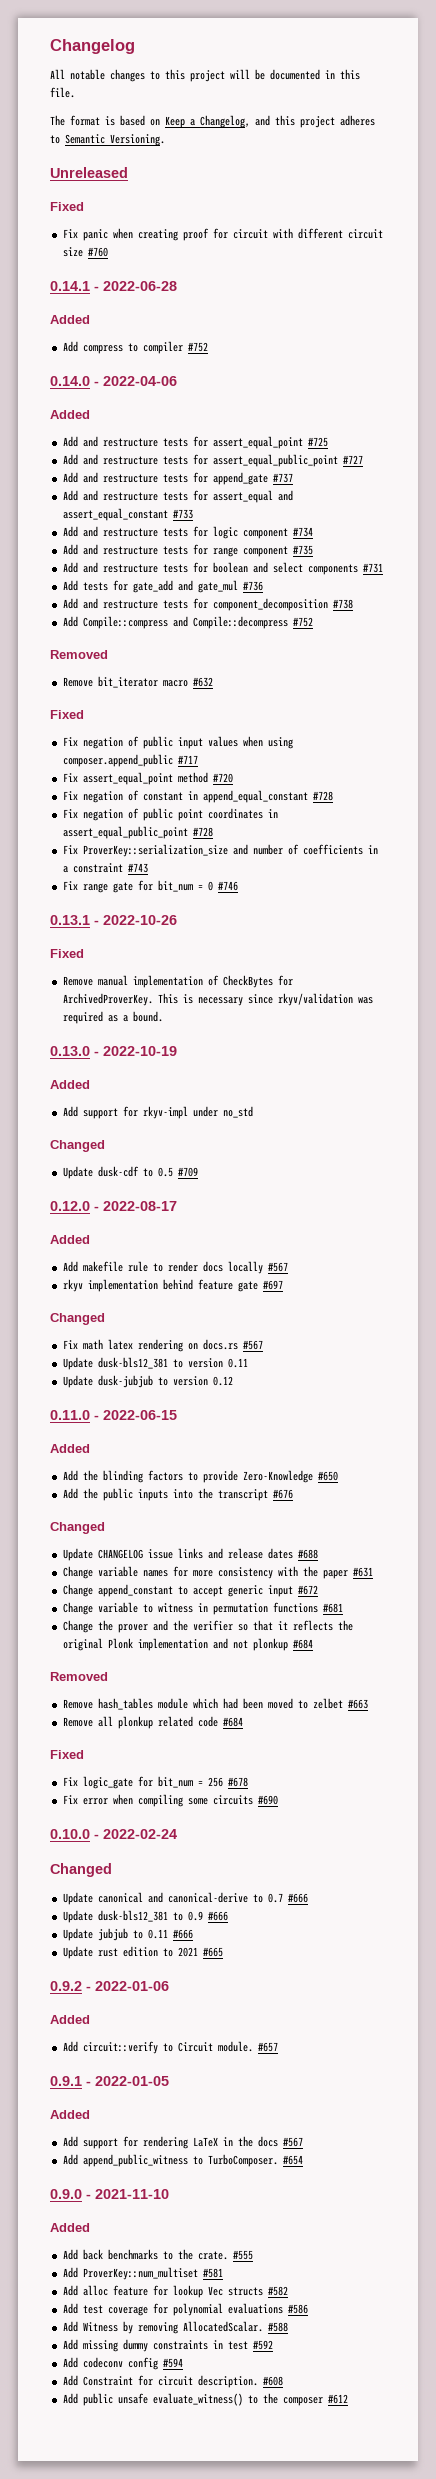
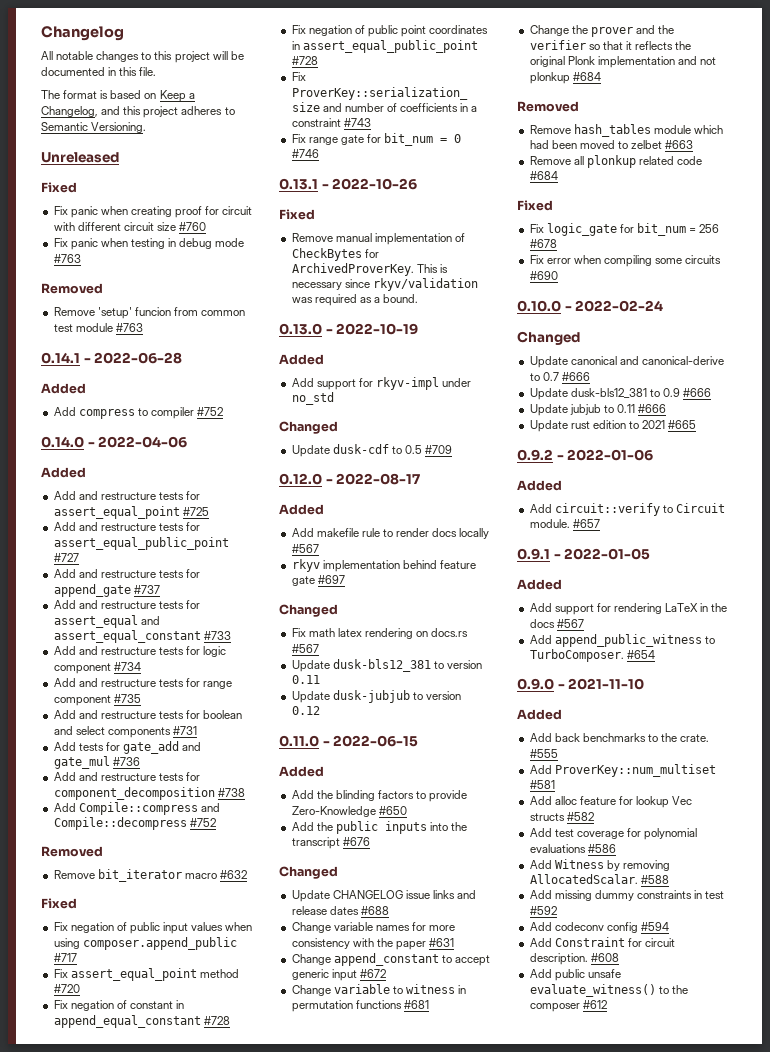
+ Fix panic when testing in debug mode #763
+ Removed
+ Remove 'setup' funcion from common test module #763

